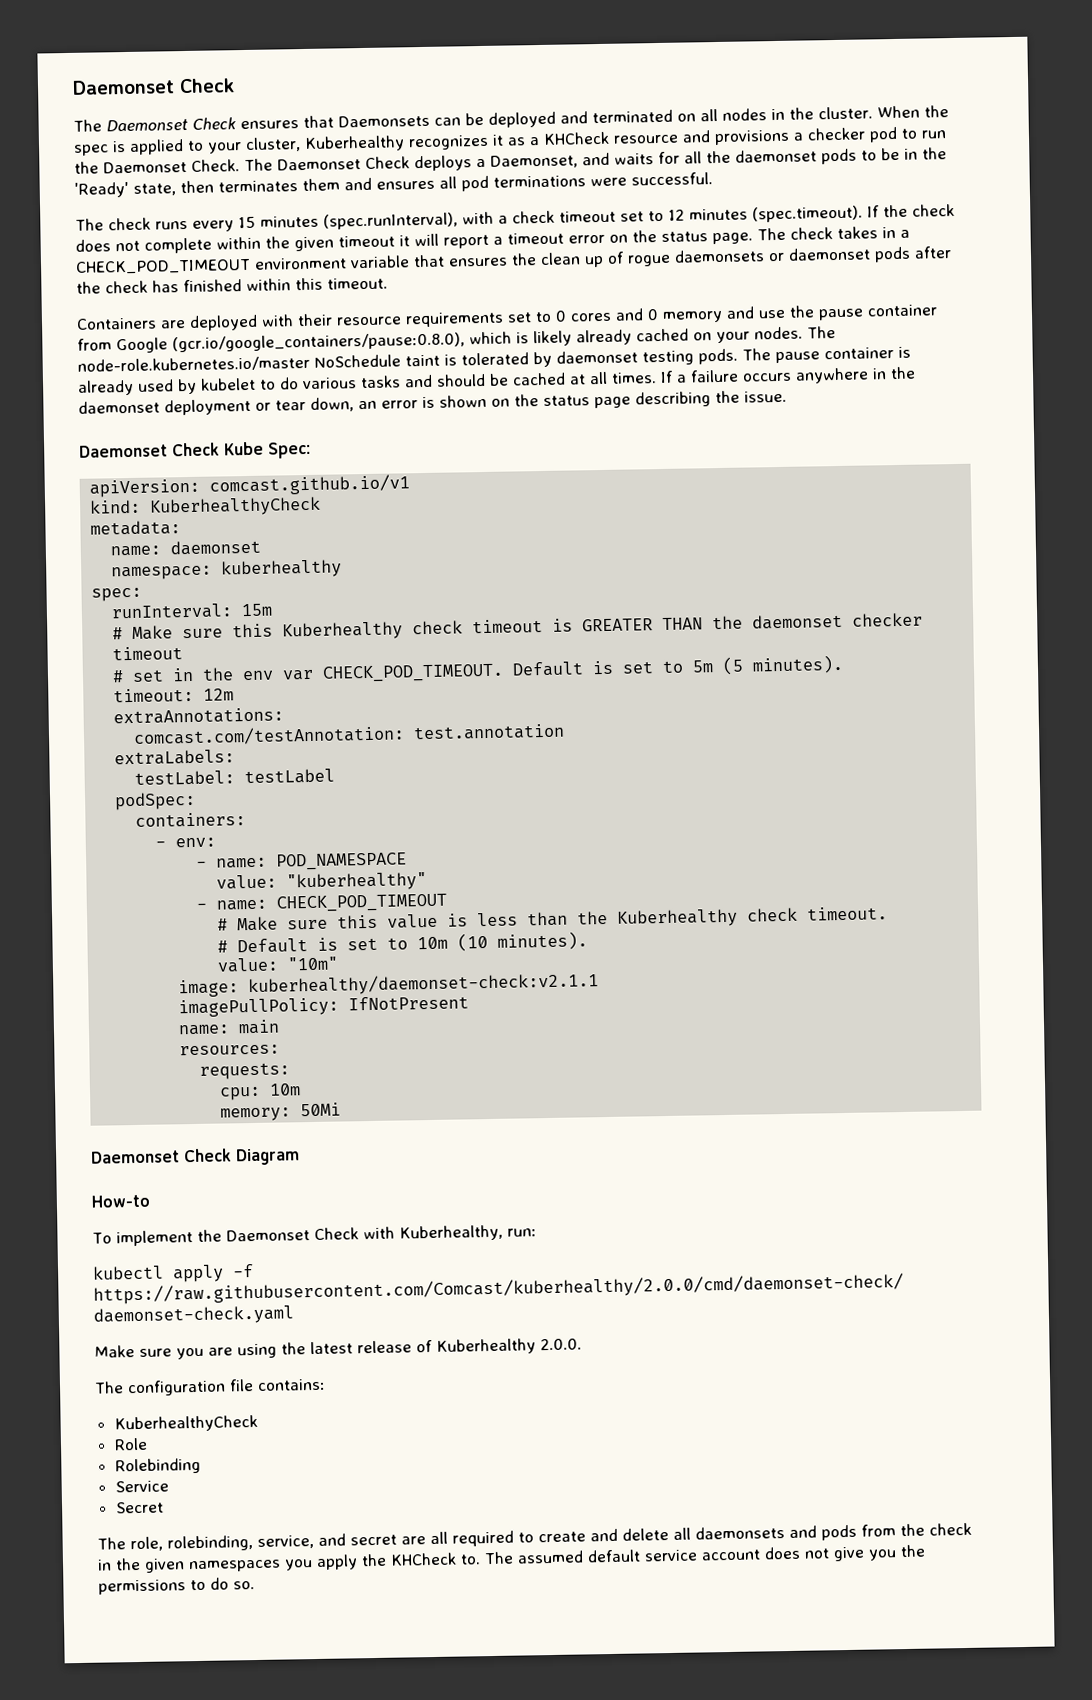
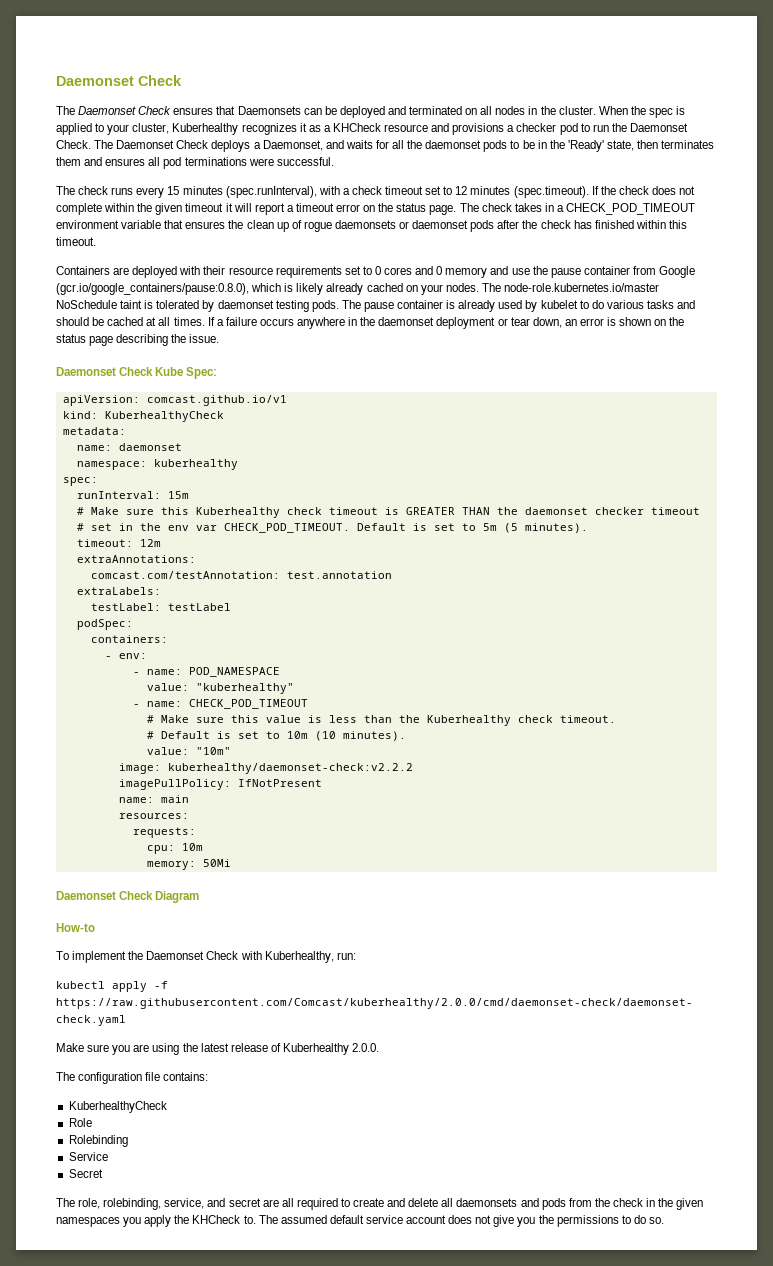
- image: kuberhealthy/daemonset-check:v2.1.1
+ image: kuberhealthy/daemonset-check:v2.2.2

